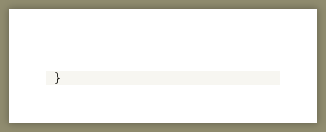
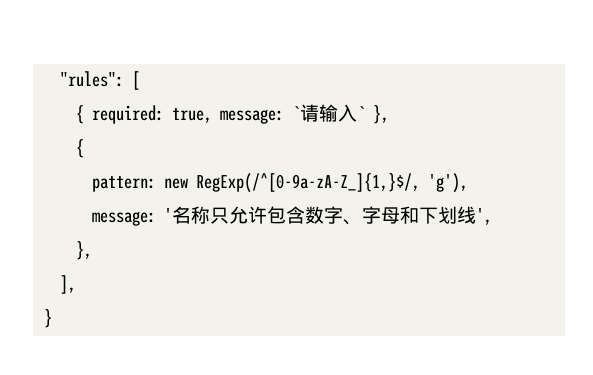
+ "rules": [
+ { required: true, message: `请输入` },
+ {
+ pattern: new RegExp(/^[0-9a-zA-Z_]{1,}$/, 'g'),
+ message: '名称只允许包含数字、字母和下划线',
+ },
+ ],

